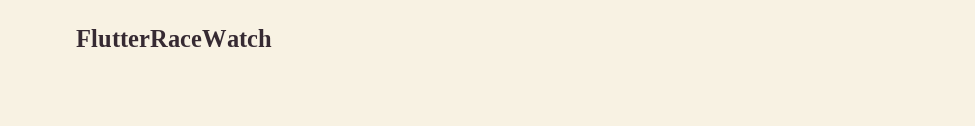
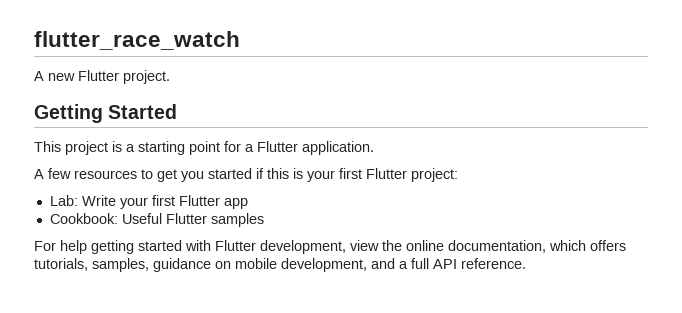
- FlutterRaceWatch
+ flutter_race_watch
+ A new Flutter project.
+ Getting Started
+ This project is a starting point for a Flutter application.
+ A few resources to get you started if this is your first Flutter project:
+ Lab: Write your first Flutter app
+ Cookbook: Useful Flutter samples
+ For help getting started with Flutter development, view the online documentation, which offers tutorials, samples, guidance on mobile development, and a full API reference.

